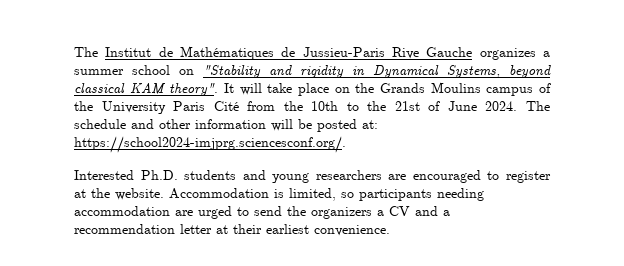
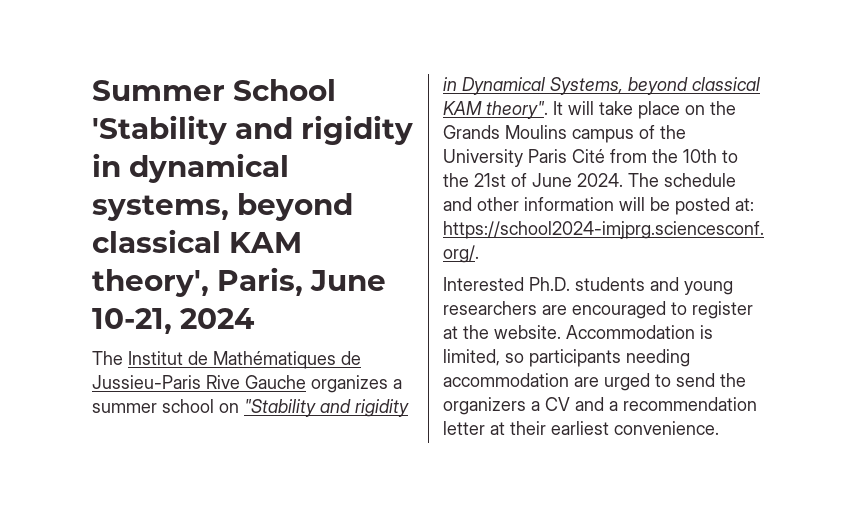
+ Summer School 'Stability and rigidity in dynamical systems, beyond classical KAM theory', Paris, June 10-21, 2024

